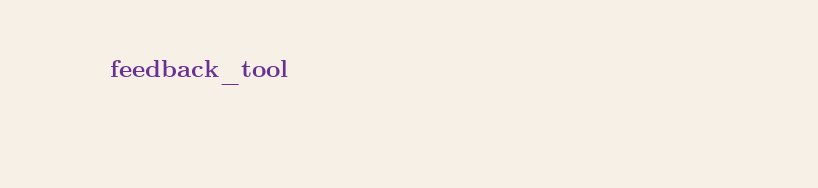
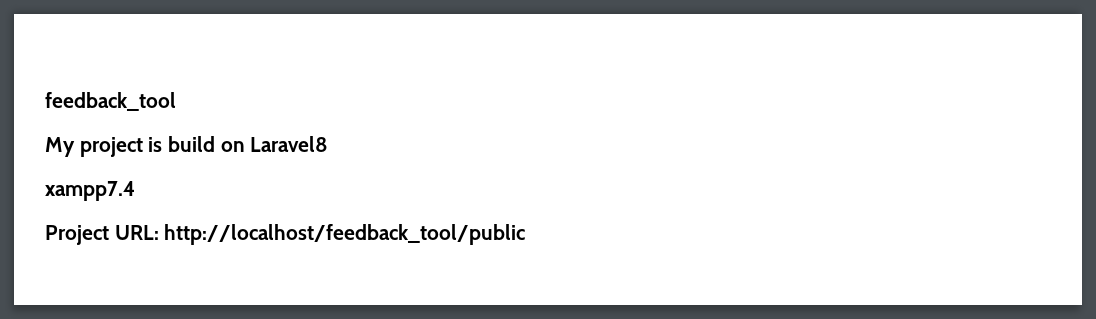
+ My project is build on Laravel8
+ xampp7.4
+ Project URL: http://localhost/feedback_tool/public

